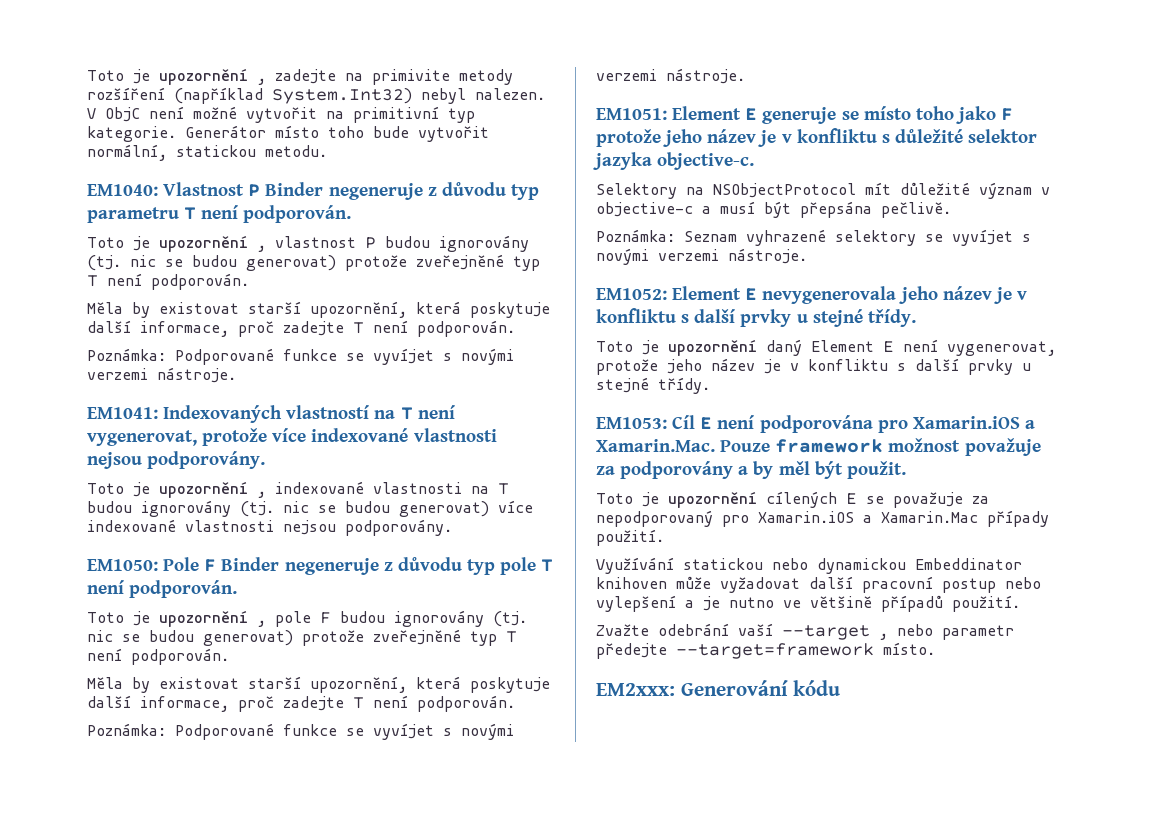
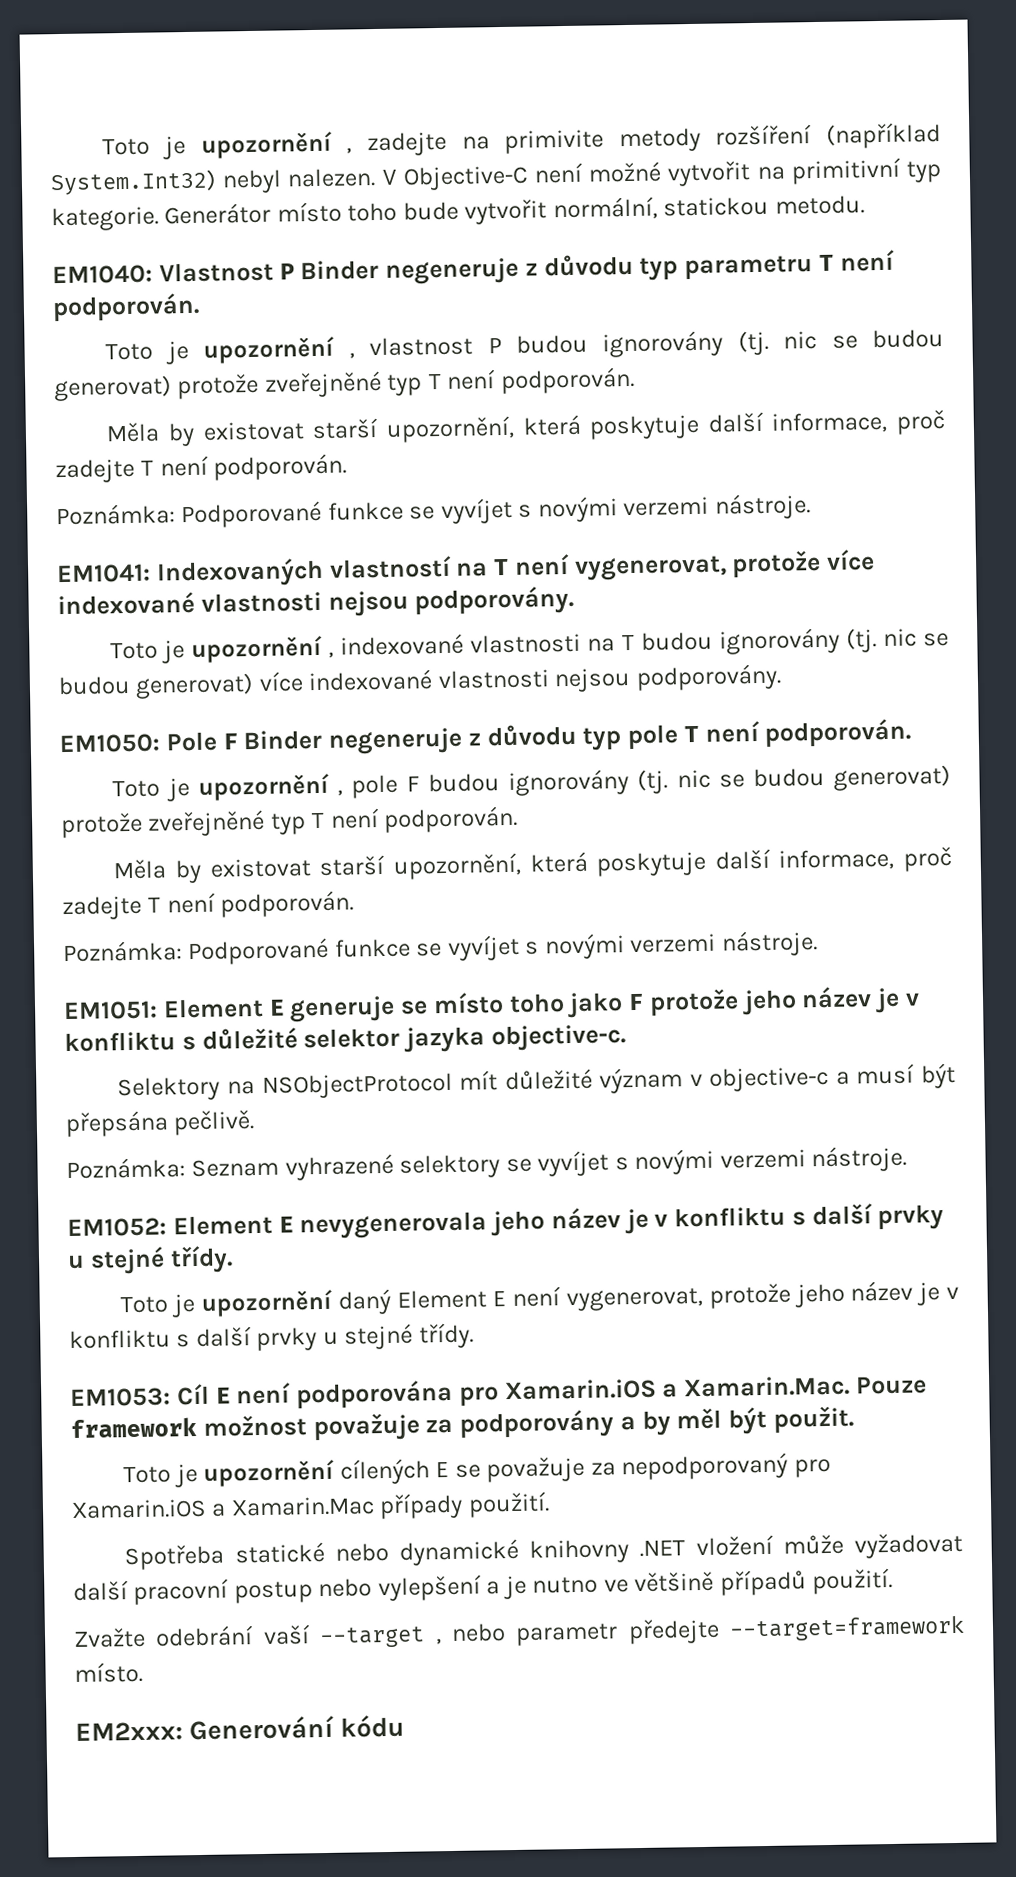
- V ObjC není možné vytvořit na primitivní typ kategorie.
+ V Objective-C není možné vytvořit na primitivní typ kategorie.
- Využívání statickou nebo dynamickou Embeddinator knihoven může vyžadovat další pracovní postup nebo vylepšení a je nutno ve většině případů použití.
+ Spotřeba statické nebo dynamické knihovny .NET vložení může vyžadovat další pracovní postup nebo vylepšení a je nutno ve většině případů použití.

